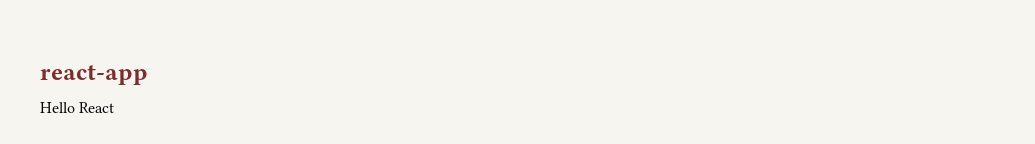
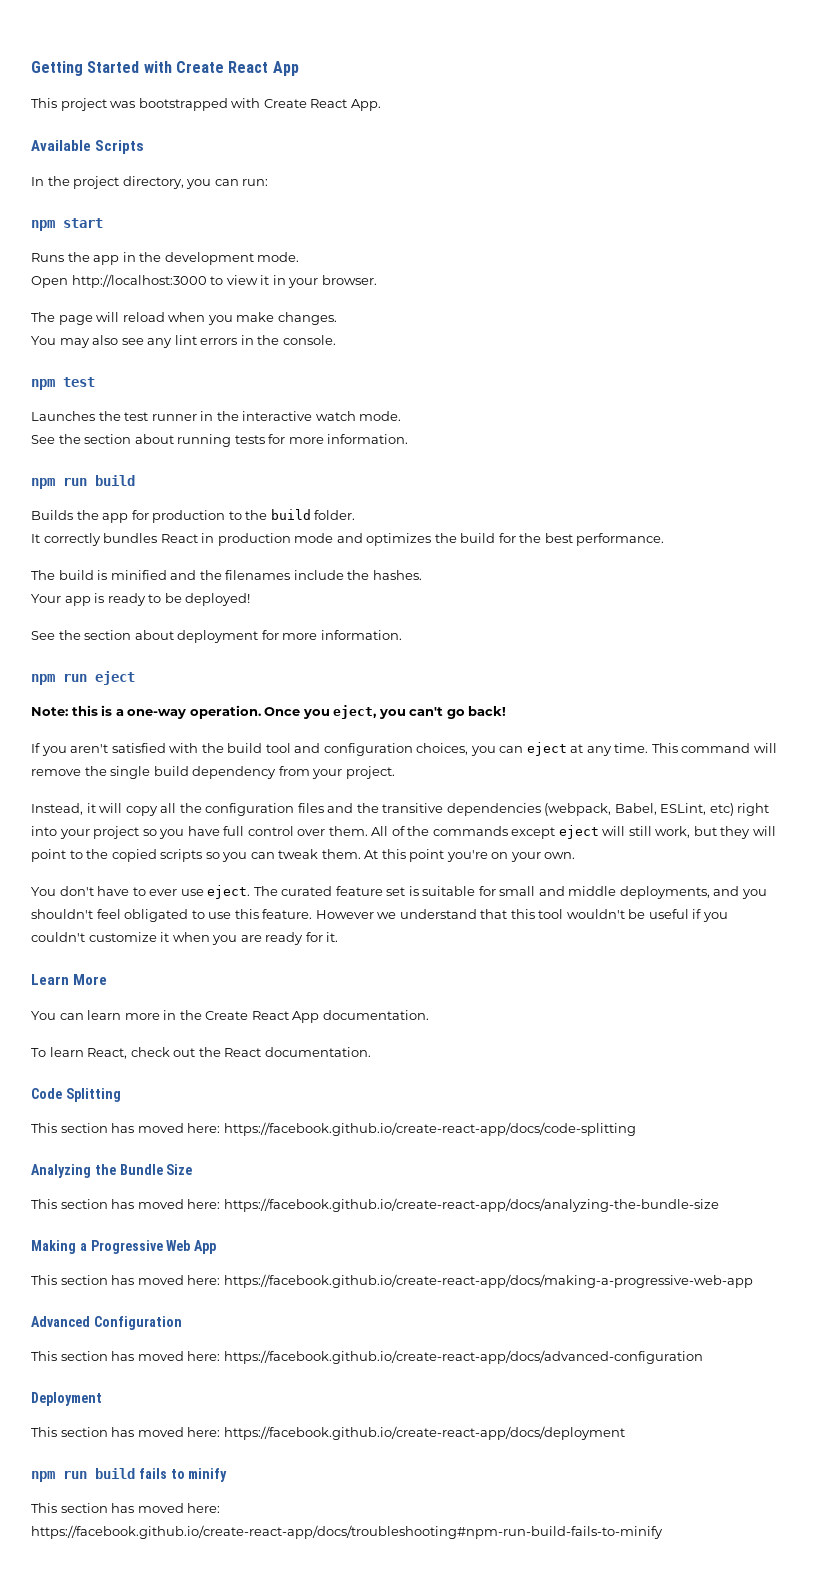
- react-app
- Hello React
+ Getting Started with Create React App
+ This project was bootstrapped with Create React App.
+ Available Scripts
+ In the project directory, you can run:
+ npm start
+ Runs the app in the development mode.
+ Open http://localhost:3000 to view it in your browser.
+ The page will reload when you make changes.
+ You may also see any lint errors in the console.
+ npm test
+ Launches the test runner in the interactive watch mode.
+ See the section about running tests for more information.
+ npm run build
+ Builds the app for production to the build folder.
+ It correctly bundles React in production mode and optimizes the build for the best performance.
+ The build is minified and the filenames include the hashes.
+ Your app is ready to be deployed!
+ See the section about deployment for more information.
+ npm run eject
+ Note: this is a one-way operation. Once you eject, you can't go back!
+ If you aren't satisfied with the build tool and configuration choices, you can eject at any time. This command will remove the single build dependency from your project.
+ Instead, it will copy all the configuration files and the transitive dependencies (webpack, Babel, ESLint, etc) right into your project so you have full control over them. All of the commands except eject will still work, but they will point to the copied scripts so you can tweak them. At this point you're on your own.
+ You don't have to ever use eject. The curated feature set is suitable for small and middle deployments, and you shouldn't feel obligated to use this feature. However we understand that this tool wouldn't be useful if you couldn't customize it when you are ready for it.
+ Learn More
+ You can learn more in the Create React App documentation.
+ To learn React, check out the React documentation.
+ Code Splitting
+ This section has moved here: https://facebook.github.io/create-react-app/docs/code-splitting
+ Analyzing the Bundle Size
+ This section has moved here: https://facebook.github.io/create-react-app/docs/analyzing-the-bundle-size
+ Making a Progressive Web App
+ This section has moved here: https://facebook.github.io/create-react-app/docs/making-a-progressive-web-app
+ Advanced Configuration
+ This section has moved here: https://facebook.github.io/create-react-app/docs/advanced-configuration
+ Deployment
+ This section has moved here: https://facebook.github.io/create-react-app/docs/deployment
+ npm run build fails to minify
+ This section has moved here: https://facebook.github.io/create-react-app/docs/troubleshooting#npm-run-build-fails-to-minify

